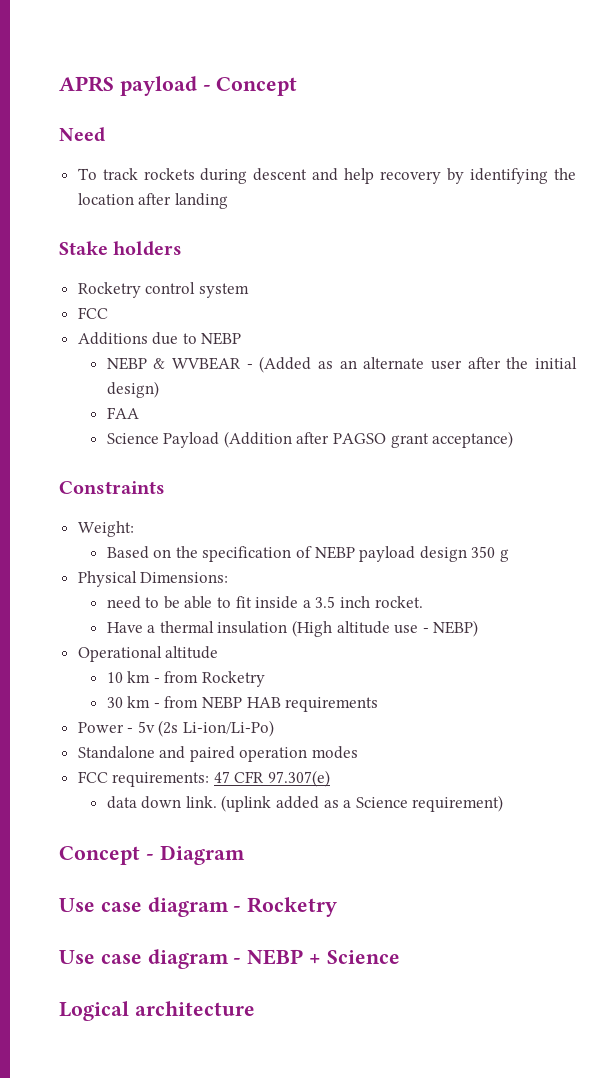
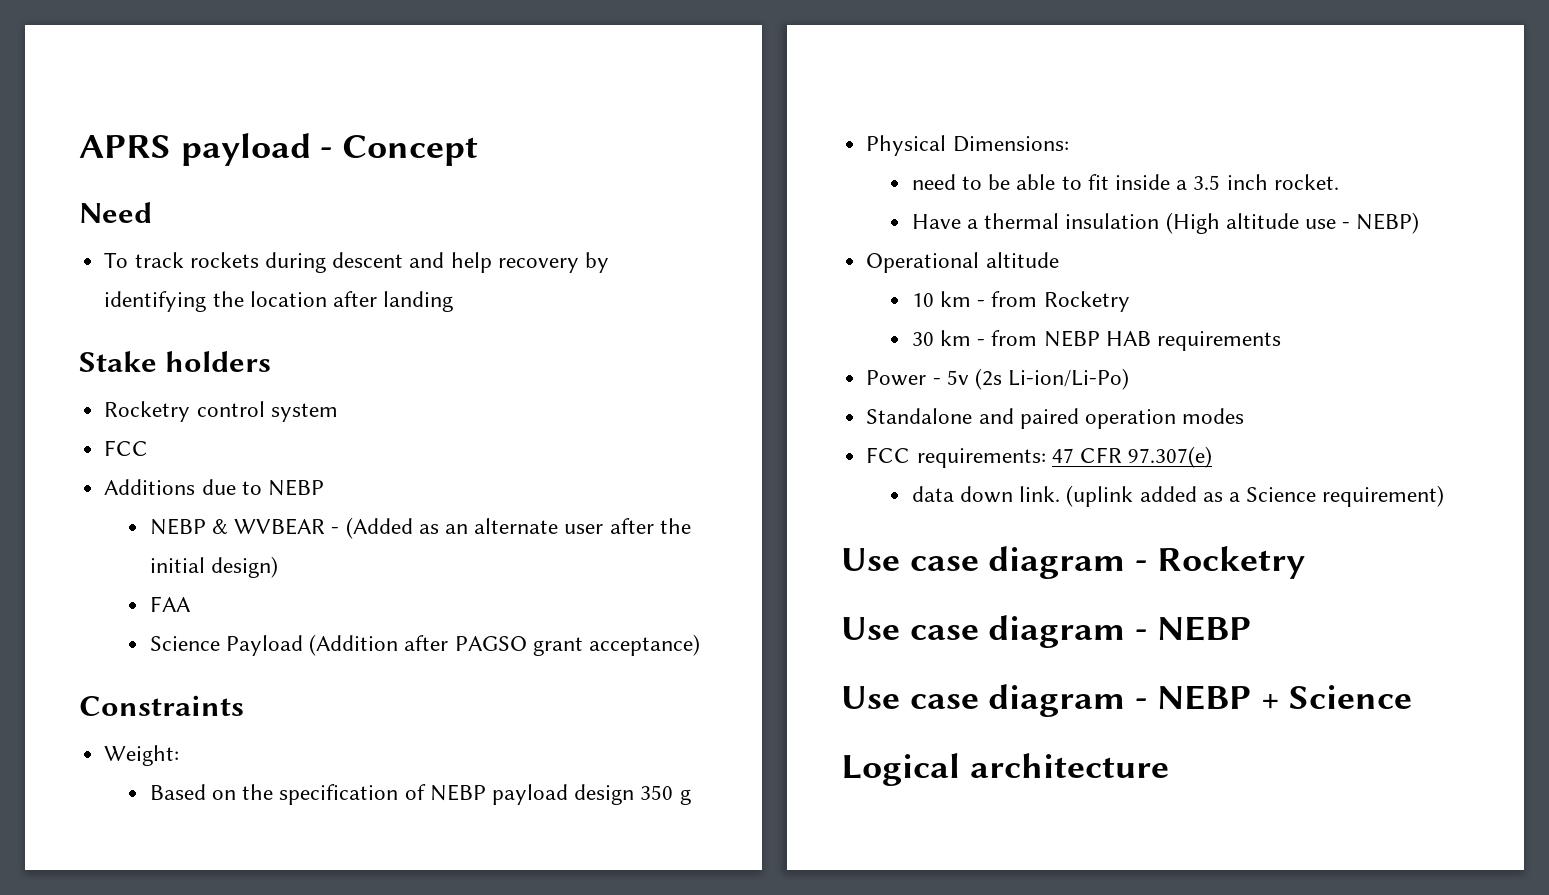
- Concept - Diagram
  Use case diagram - Rocketry
+ Use case diagram - NEBP

